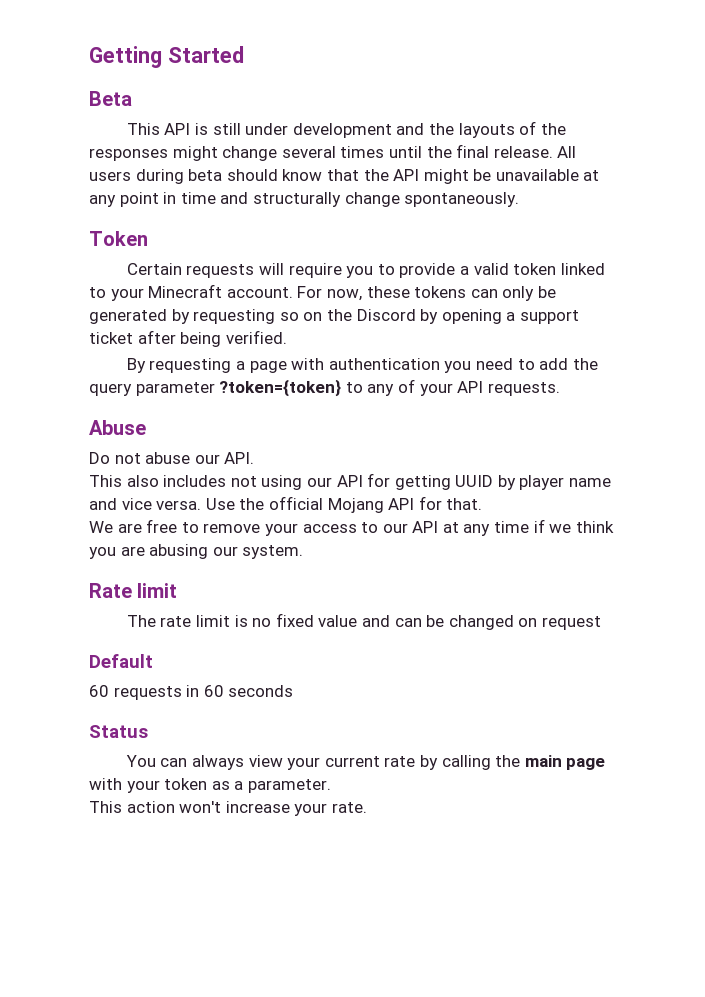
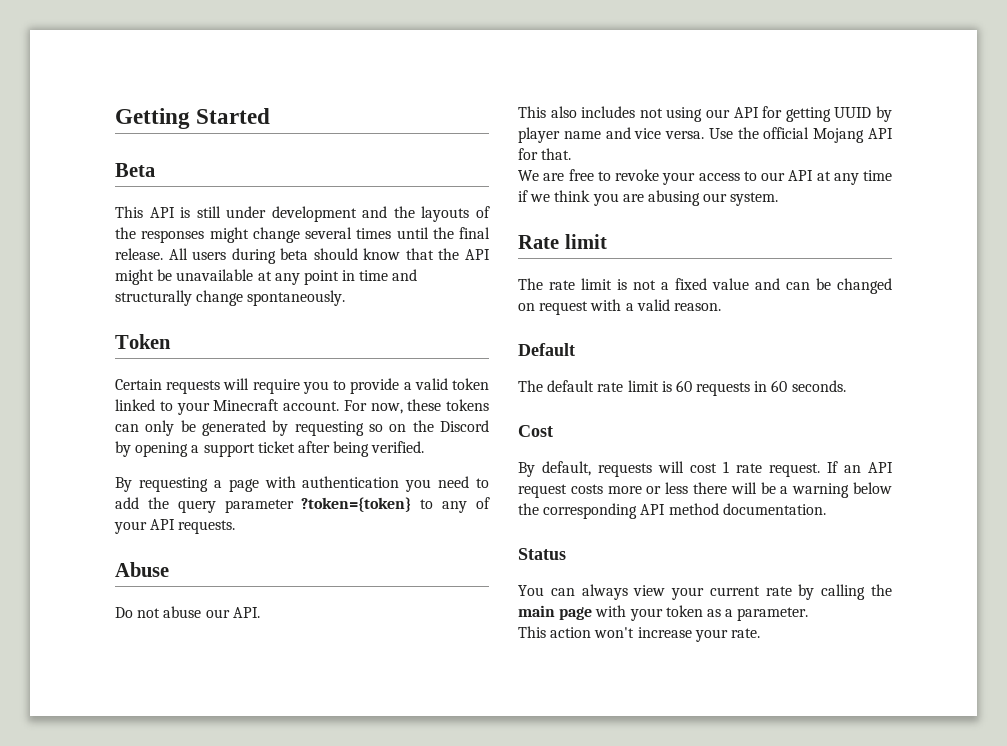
- We are free to remove your access to our API at any time if we think you are abusing our system.
+ We are free to revoke your access to our API at any time if we think you are abusing our system.
- The rate limit is no fixed value and can be changed on request
+ The rate limit is not a fixed value and can be changed on request with a valid reason.
  Default
- 60 requests in 60 seconds
+ The default rate limit is 60 requests in 60 seconds.
+ Cost
+ By default, requests will cost 1 rate request. If an API request costs more or less there will be a warning below the corresponding API method documentation.

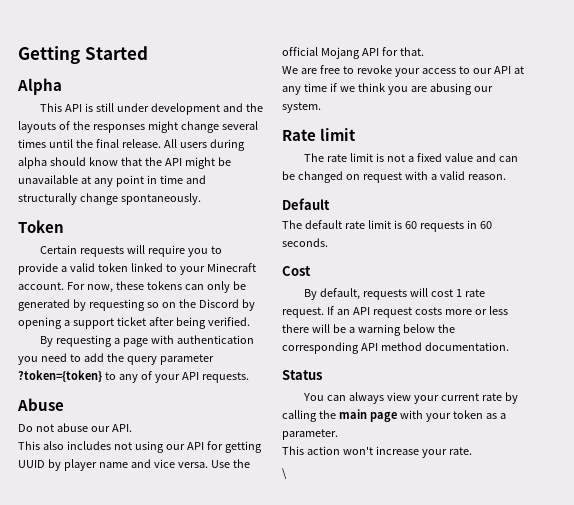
- Beta
+ Alpha
- All users during beta should know that the API might be unavailable at any point in time and structurally change spontaneously.
+ All users during alpha should know that the API might be unavailable at any point in time and structurally change spontaneously.
+ \

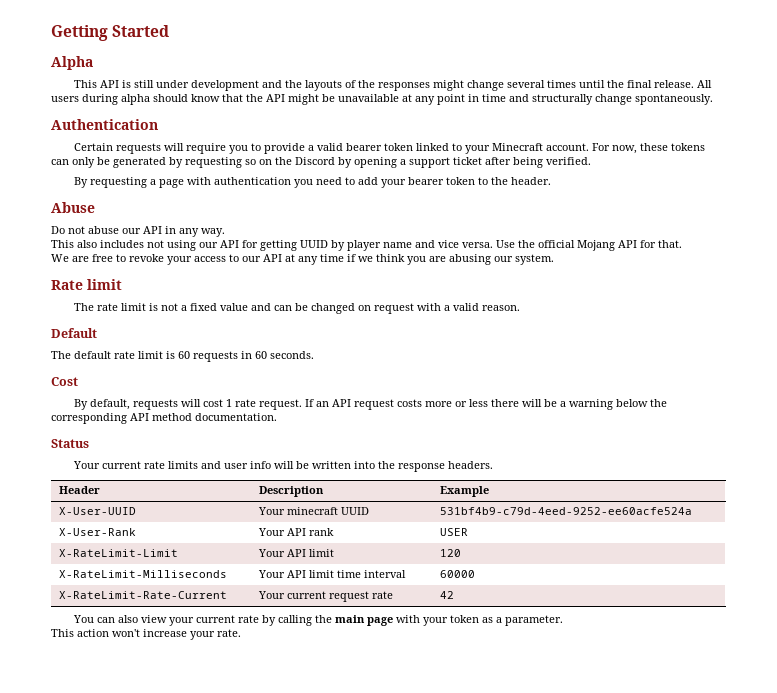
- Token
+ Authentication
- Certain requests will require you to provide a valid token linked to your Minecraft account.
+ Certain requests will require you to provide a valid bearer token linked to your Minecraft account.
- By requesting a page with authentication you need to add the query parameter ?token={token} to any of your API requests.
+ By requesting a page with authentication you need to add your bearer token to the header.
- Do not abuse our API.
+ Do not abuse our API in any way.
+ Your current rate limits and user info will be written into the response headers.
+ Header | Description | Example
+ X-User-UUID | Your minecraft UUID | 531bf4b9-c79d-4eed-9252-ee60acfe524a
+ X-User-Rank | Your API rank | USER
+ X-RateLimit-Limit | Your API limit | 120
+ X-RateLimit-Milliseconds | Your API limit time interval | 60000
+ X-RateLimit-Rate-Current | Your current request rate | 42
- You can always view your current rate by calling the main page with your token as a parameter.
+ You can also view your current rate by calling the main page with your token as a parameter.
- \

